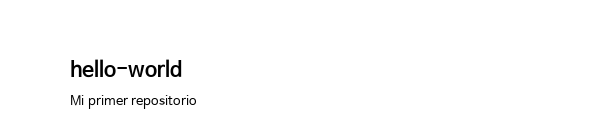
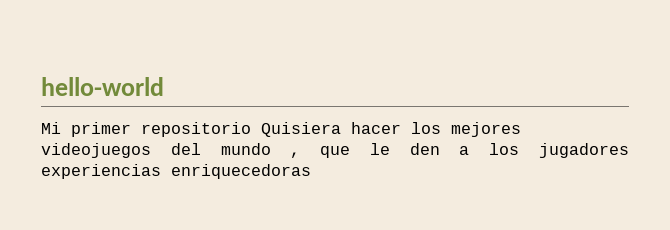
- Mi primer repositorio
+ Mi primer repositorio Quisiera hacer los mejores videojuegos del mundo , que le den a los jugadores experiencias enriquecedoras

